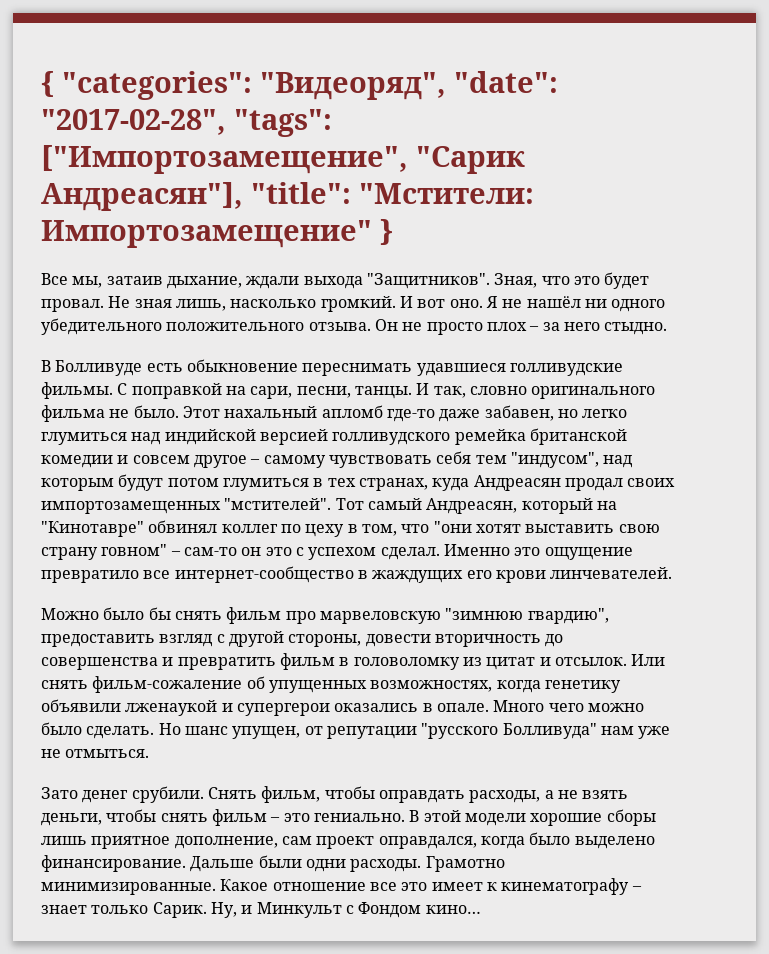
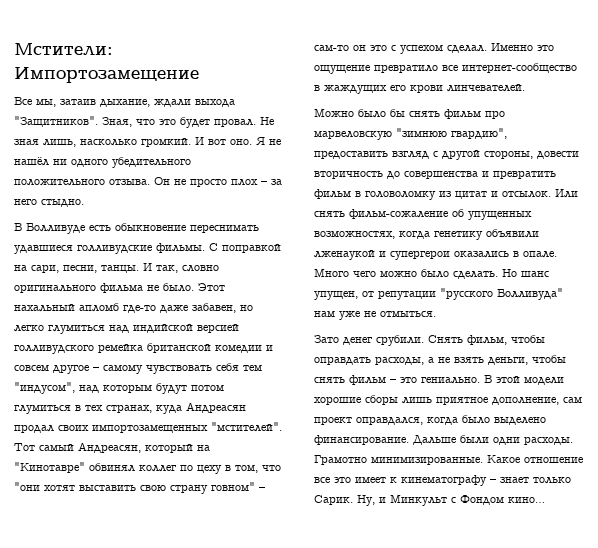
- { "categories": "Видеоряд", "date": "2017-02-28", "tags": ["Импортозамещение", "Сарик Андреасян"], "title": "Мстители: Импортозамещение" }
+ Мстители: Импортозамещение

